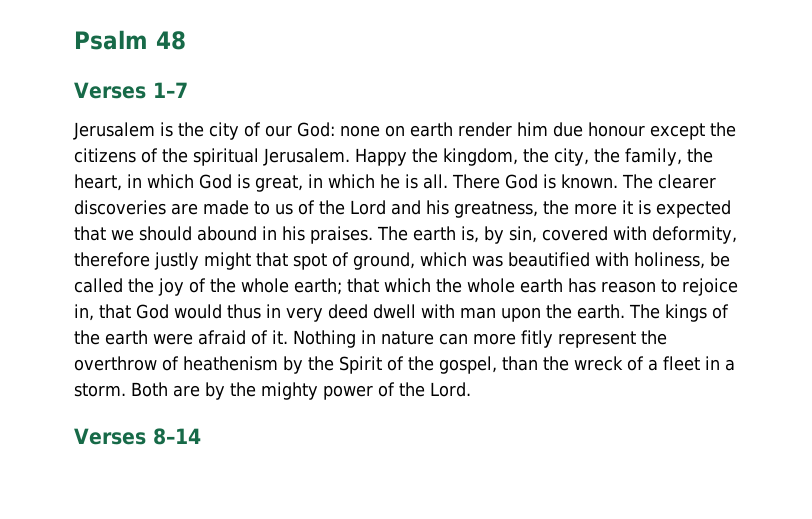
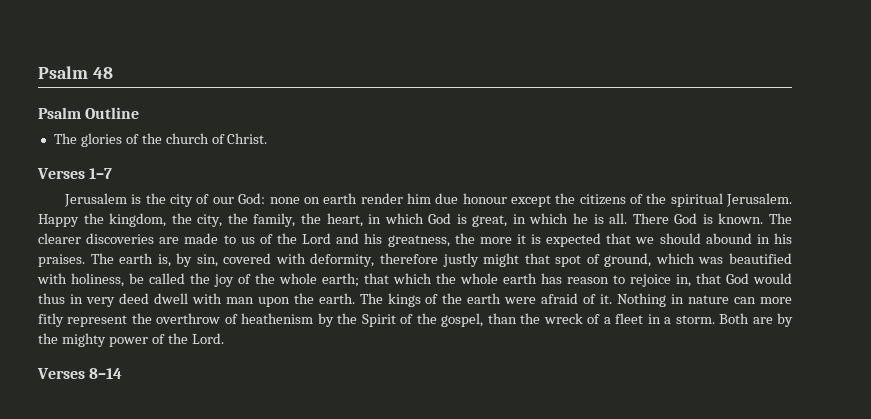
+ Psalm Outline
+ The glories of the church of Christ.

